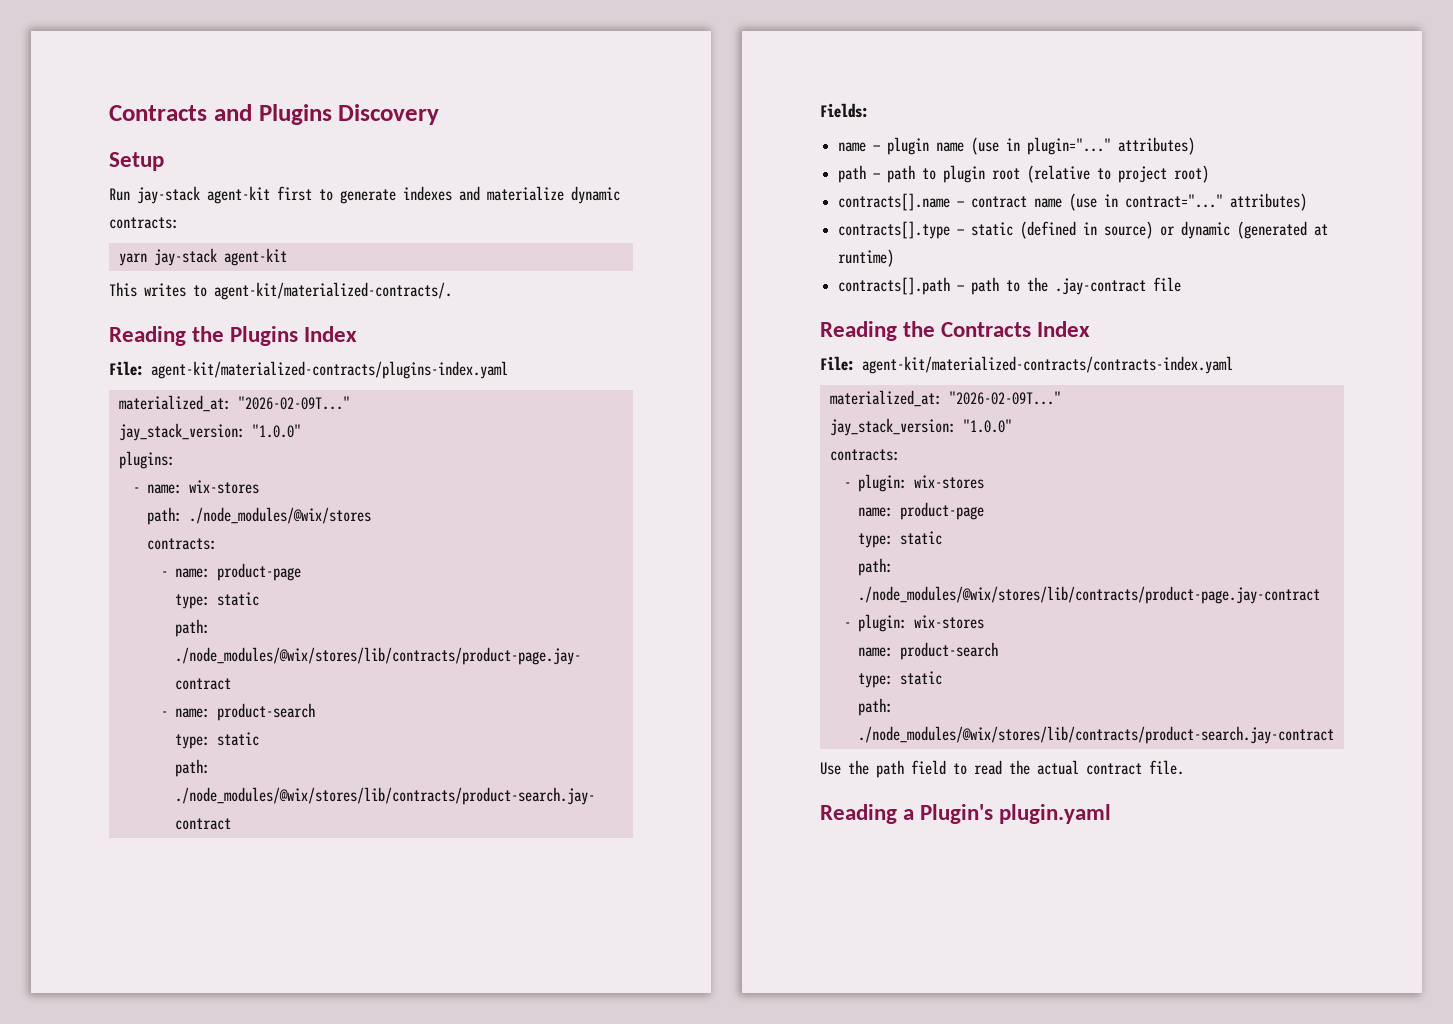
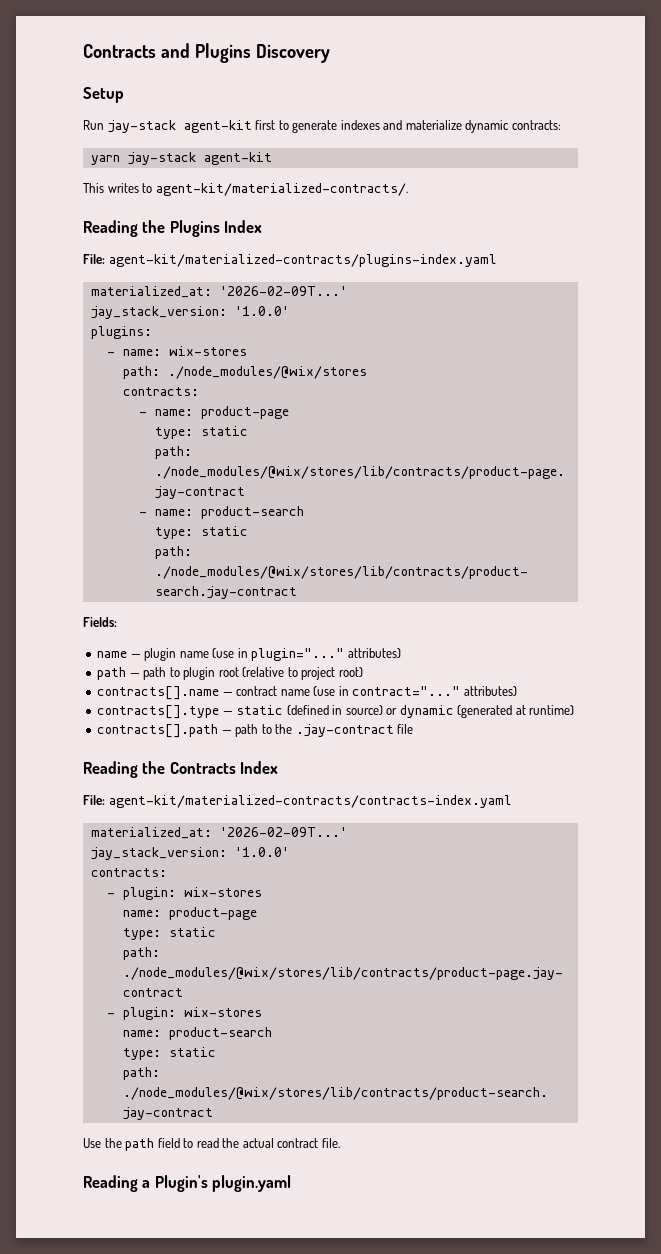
  File: agent-kit/materialized-contracts/plugins-index.yaml
- materialized_at: "2026-02-09T..."
- jay_stack_version: "1.0.0"
+ materialized_at: '2026-02-09T...'
+ jay_stack_version: '1.0.0'
  File: agent-kit/materialized-contracts/contracts-index.yaml
- materialized_at: "2026-02-09T..."
- jay_stack_version: "1.0.0"
+ materialized_at: '2026-02-09T...'
+ jay_stack_version: '1.0.0'

